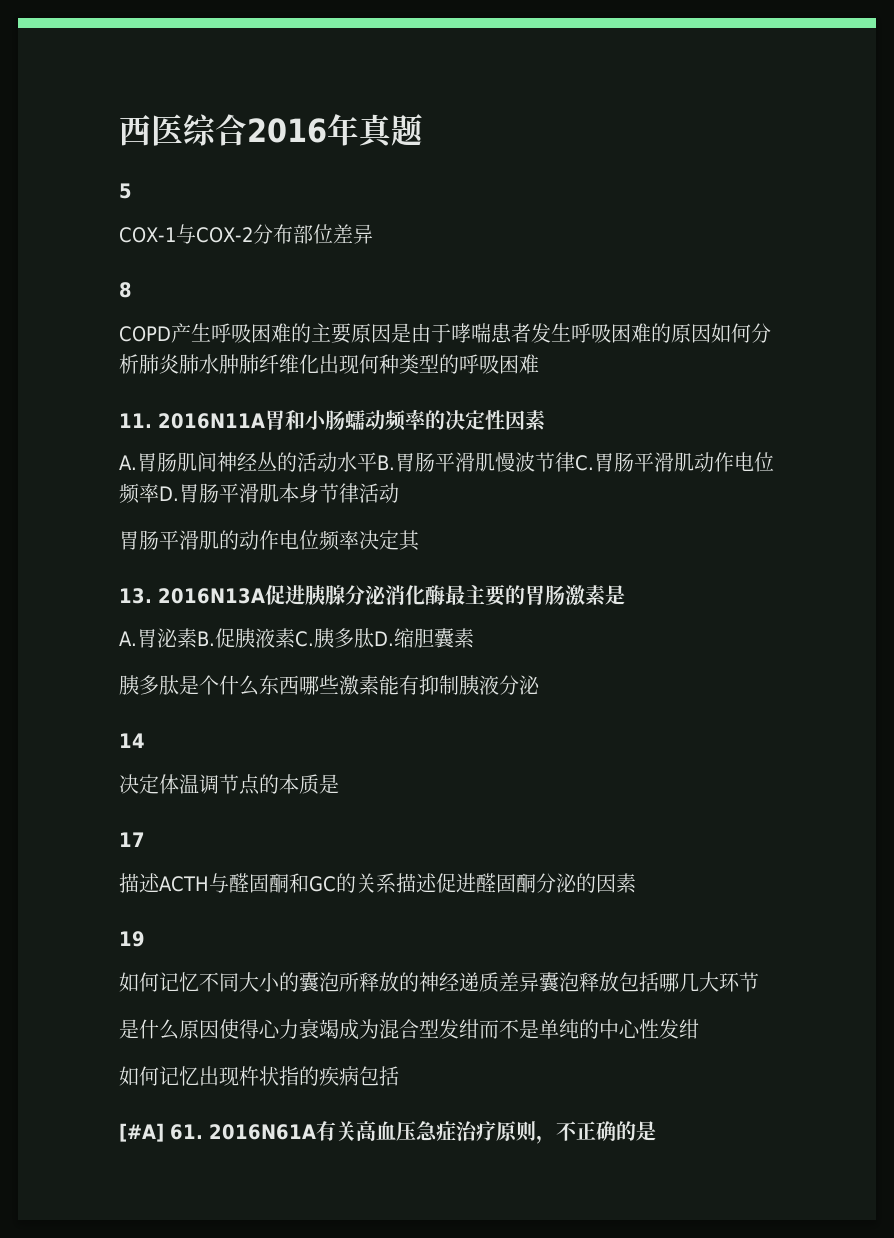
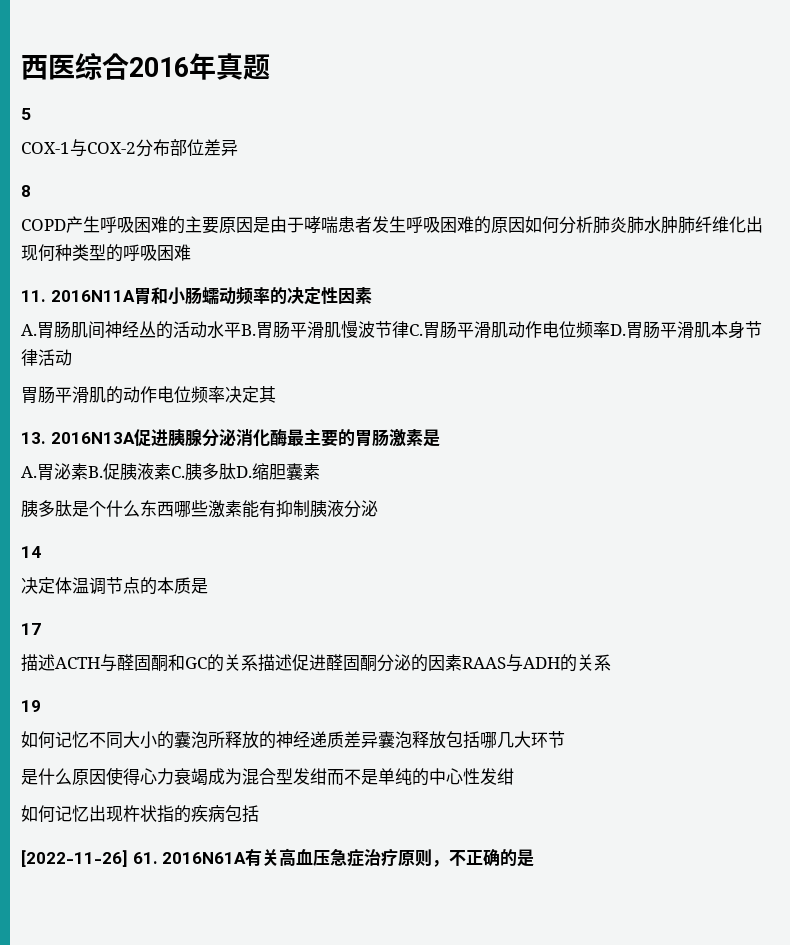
- 描述ACTH与醛固酮和GC的关系描述促进醛固酮分泌的因素
+ 描述ACTH与醛固酮和GC的关系描述促进醛固酮分泌的因素RAAS与ADH的关系
- [#A] 61. 2016N61A有关高血压急症治疗原则，不正确的是
+ [2022-11-26] 61. 2016N61A有关高血压急症治疗原则，不正确的是

